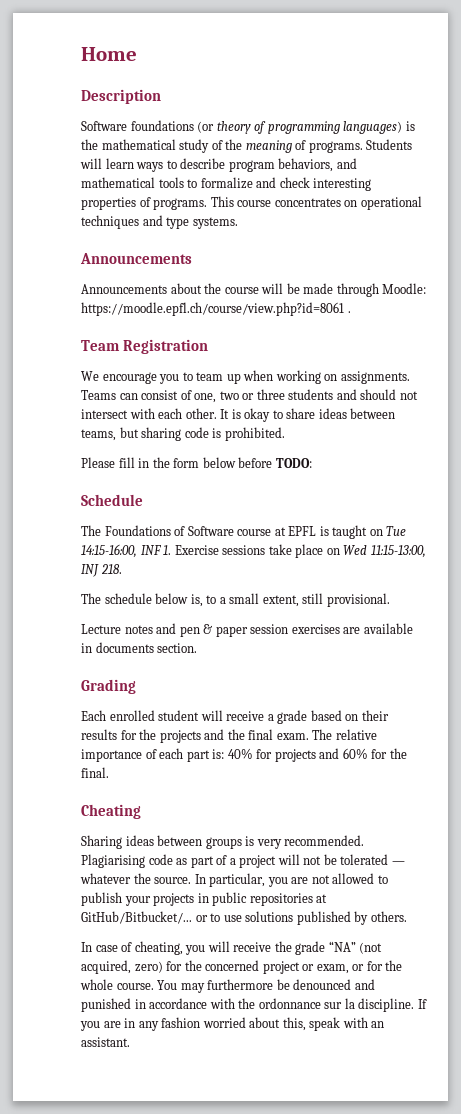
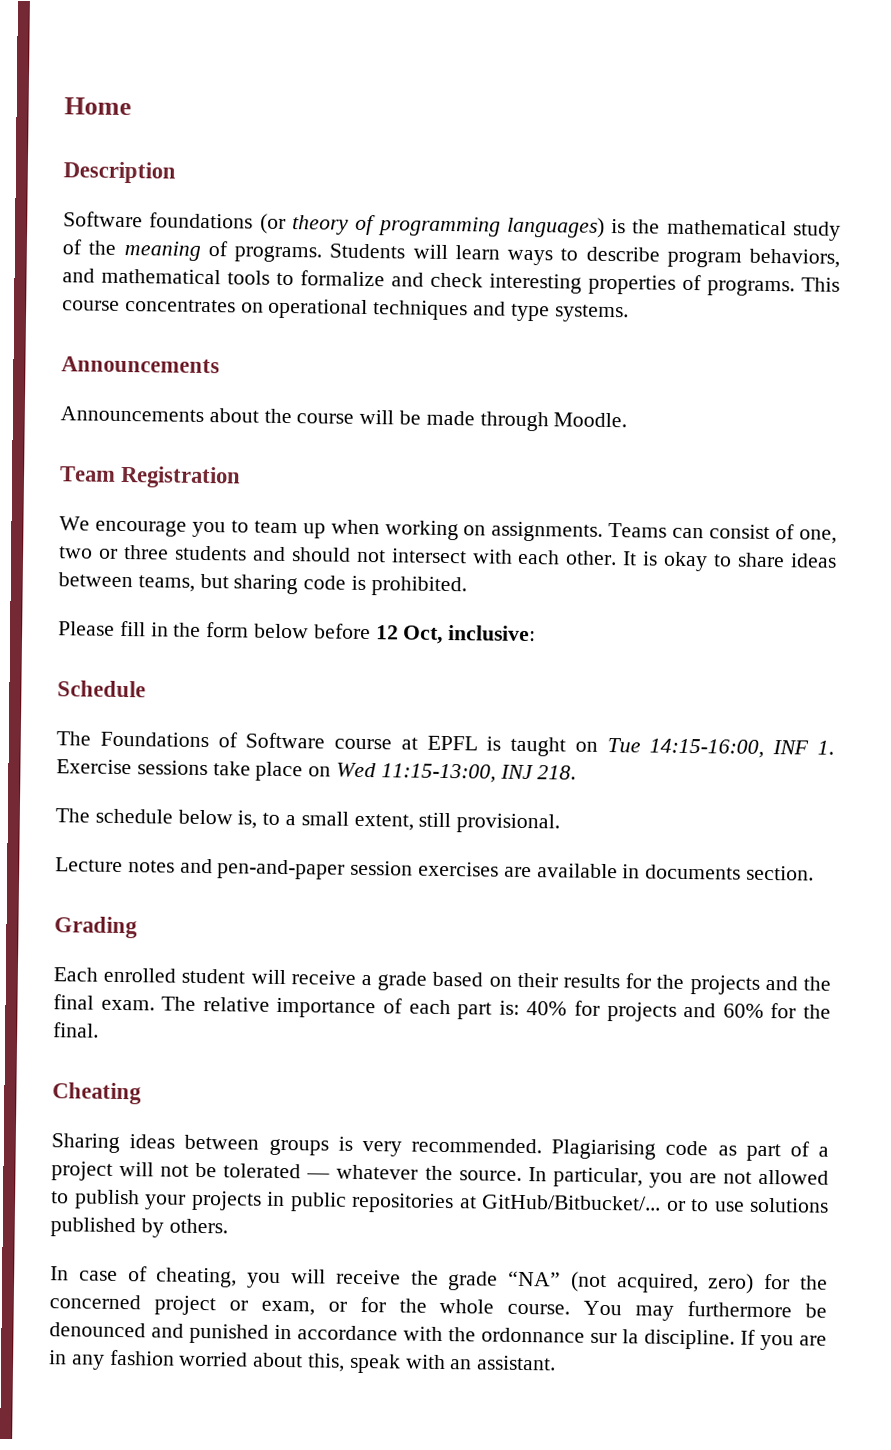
- Announcements about the course will be made through Moodle: https://moodle.epfl.ch/course/view.php?id=8061 .
+ Announcements about the course will be made through Moodle.
- Please fill in the form below before TODO:
+ Please fill in the form below before 12 Oct, inclusive:
- Lecture notes and pen & paper session exercises are available in documents section.
+ Lecture notes and pen-and-paper session exercises are available in documents section.

